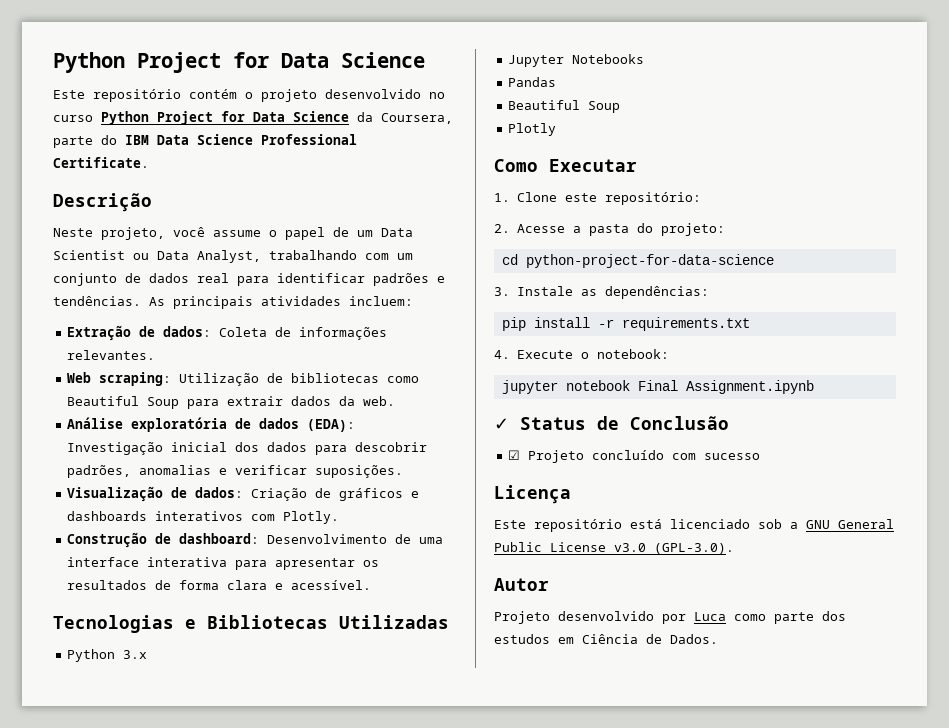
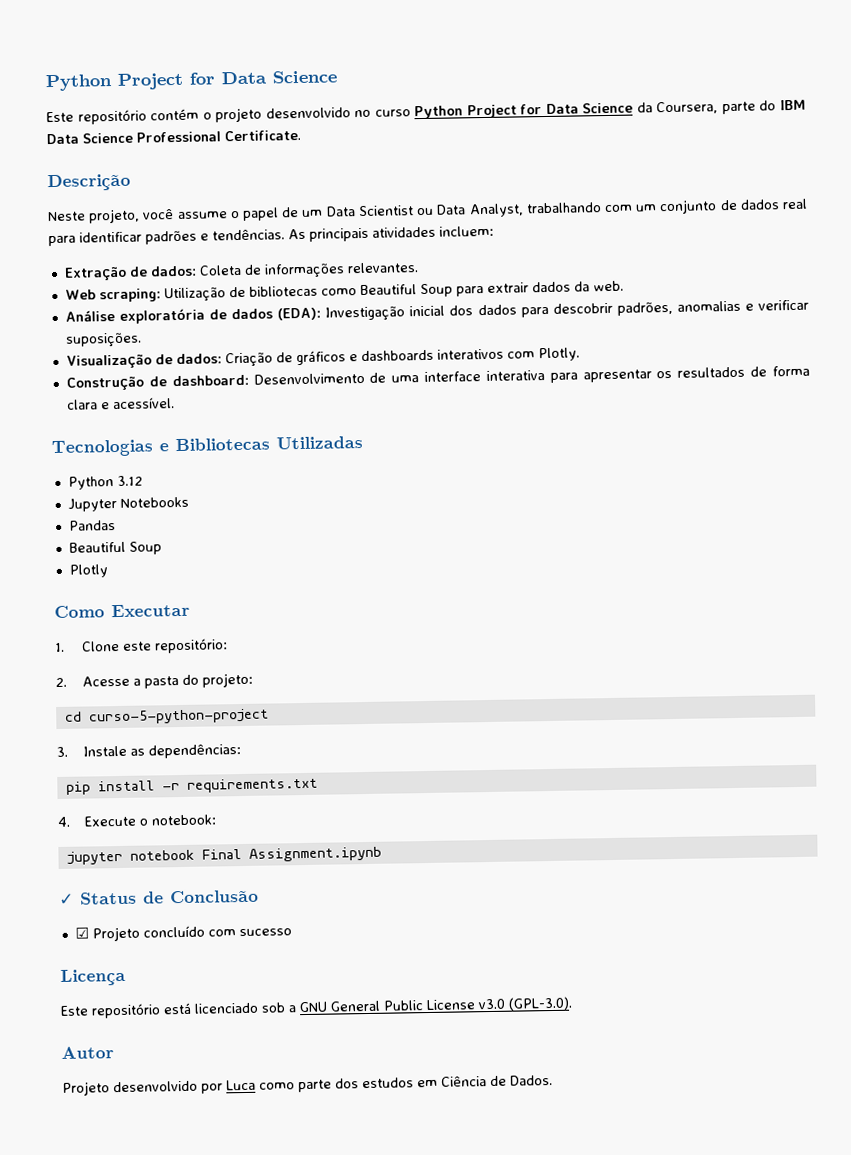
- Python 3.x
+ Python 3.12
- cd python-project-for-data-science
+ cd curso-5-python-project

